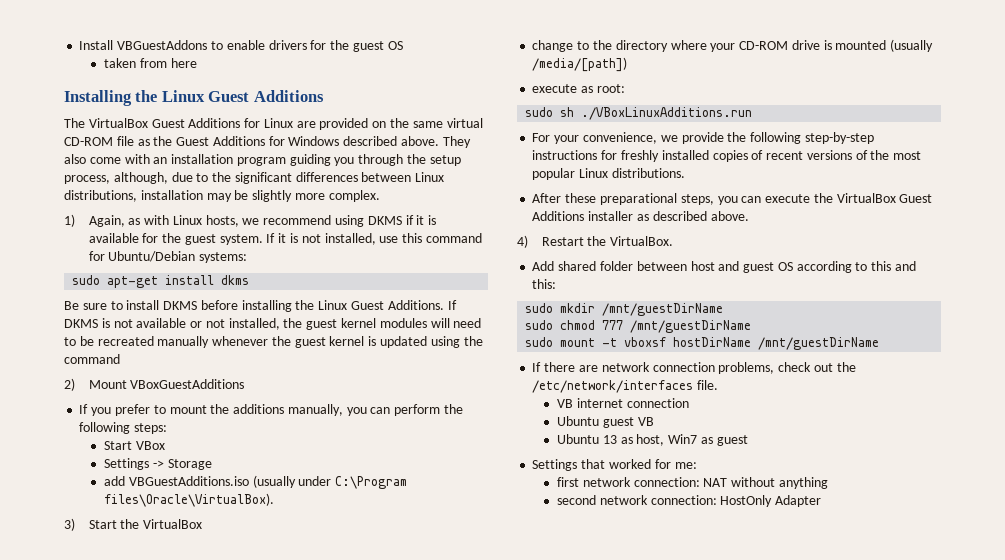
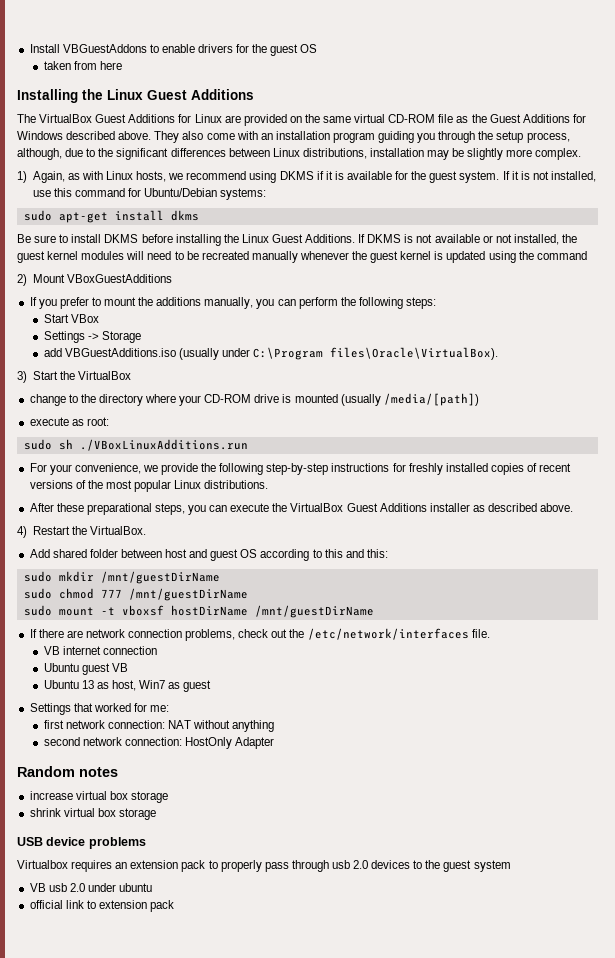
+ Random notes
+ increase virtual box storage
+ shrink virtual box storage
+ USB device problems
+ Virtualbox requires an extension pack to properly pass through usb 2.0 devices to the guest system
+ VB usb 2.0 under ubuntu
+ official link to extension pack

